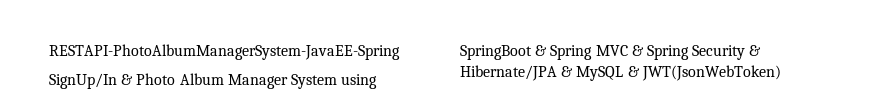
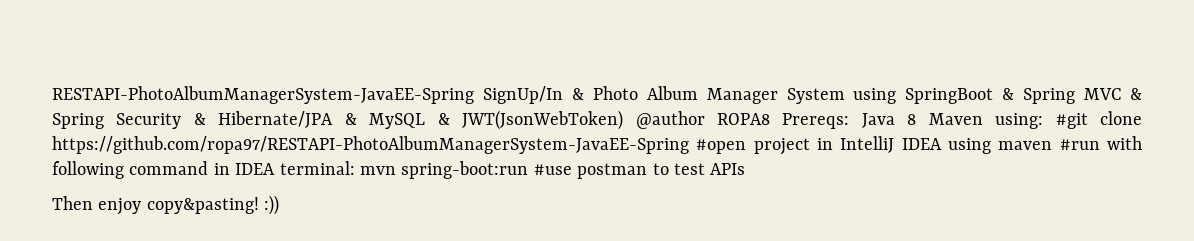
- RESTAPI-PhotoAlbumManagerSystem-JavaEE-Spring
- SignUp/In & Photo Album Manager System using SpringBoot & Spring MVC & Spring Security & Hibernate/JPA & MySQL & JWT(JsonWebToken)
+ RESTAPI-PhotoAlbumManagerSystem-JavaEE-Spring SignUp/In & Photo Album Manager System using SpringBoot & Spring MVC & Spring Security & Hibernate/JPA & MySQL & JWT(JsonWebToken) @author ROPA8 Prereqs: Java 8 Maven using: #git clone https://github.com/ropa97/RESTAPI-PhotoAlbumManagerSystem-JavaEE-Spring #open project in IntelliJ IDEA using maven #run with following command in IDEA terminal: mvn spring-boot:run #use postman to test APIs
+ Then enjoy copy&pasting! :))

